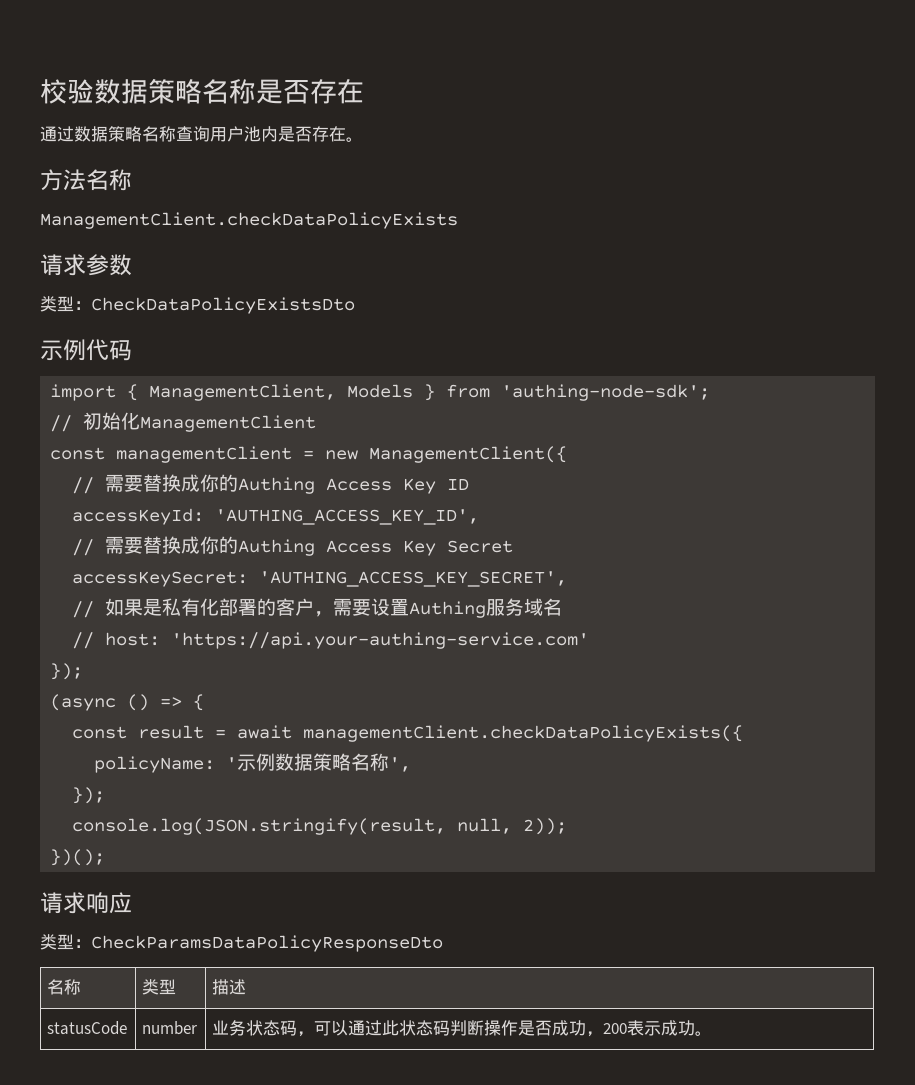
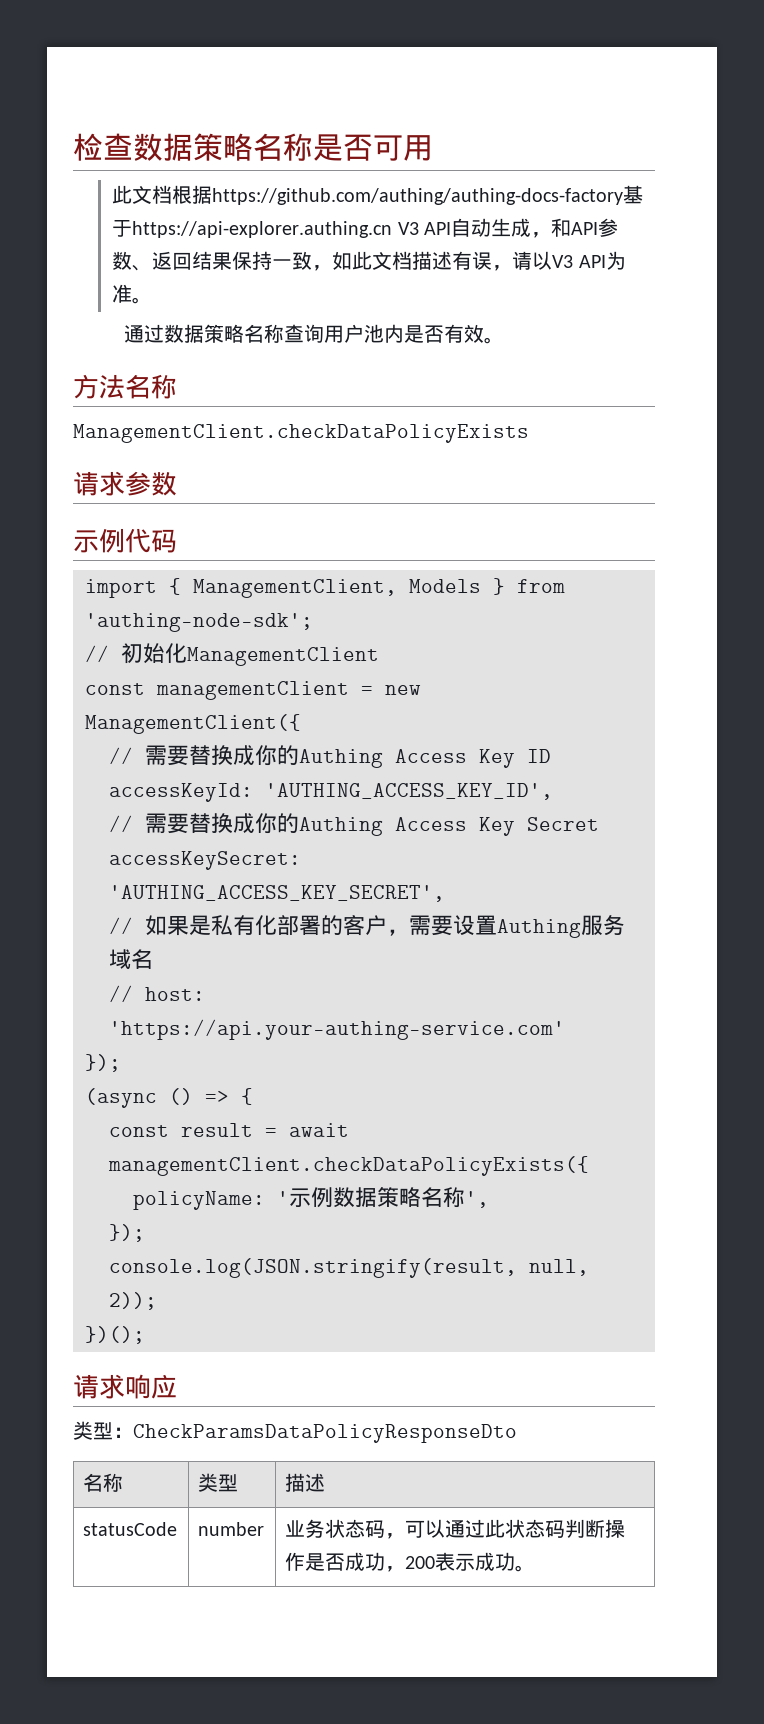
- 校验数据策略名称是否存在
+ 检查数据策略名称是否可用
+ 此文档根据https://github.com/authing/authing-docs-factory基于https://api-explorer.authing.cn V3 API自动生成，和API参数、返回结果保持一致，如此文档描述有误，请以V3 API为准。
- 通过数据策略名称查询用户池内是否存在。
+ 通过数据策略名称查询用户池内是否有效。
- 类型：CheckDataPolicyExistsDto

